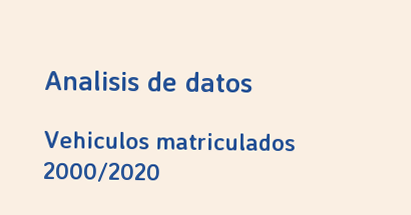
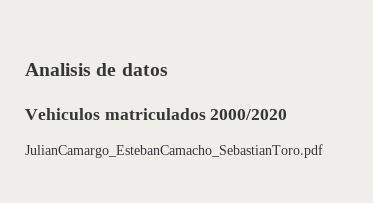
+ JulianCamargo_EstebanCamacho_SebastianToro.pdf

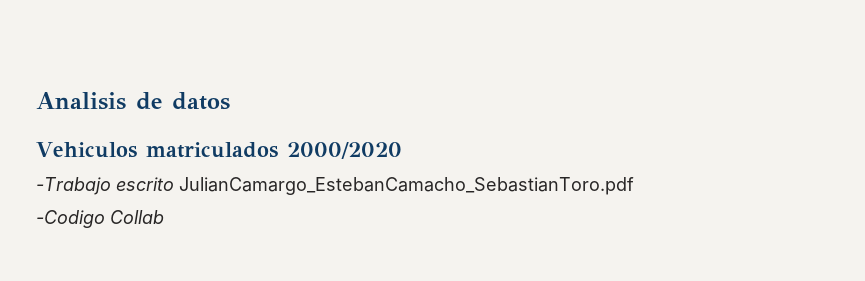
- JulianCamargo_EstebanCamacho_SebastianToro.pdf
+ -Trabajo escrito JulianCamargo_EstebanCamacho_SebastianToro.pdf
+ -Codigo Collab

